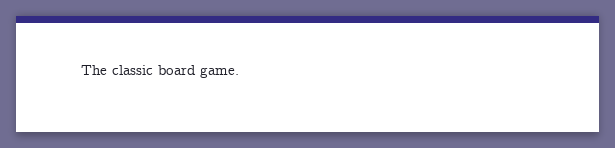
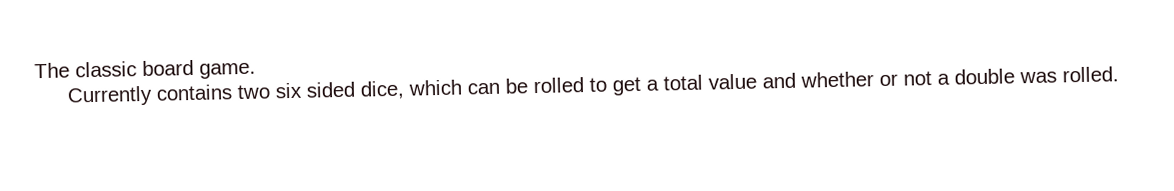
+ Currently contains two six sided dice, which can be rolled to get a total value and whether or not a double was rolled.

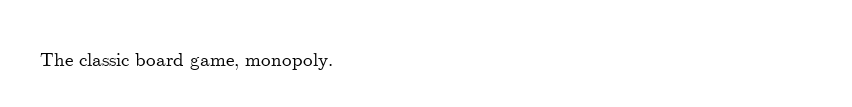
- The classic board game.
- Currently contains two six sided dice, which can be rolled to get a total value and whether or not a double was rolled.
+ The classic board game, monopoly.

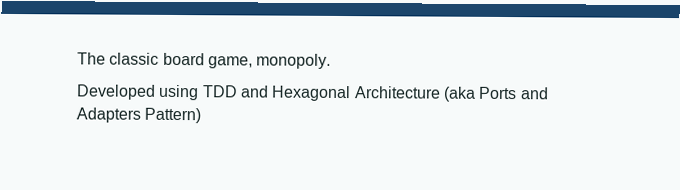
+ Developed using TDD and Hexagonal Architecture (aka Ports and Adapters Pattern)

